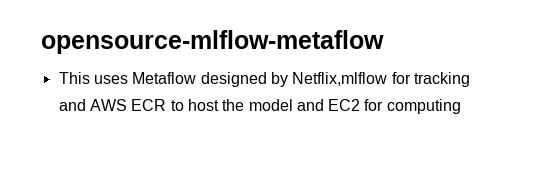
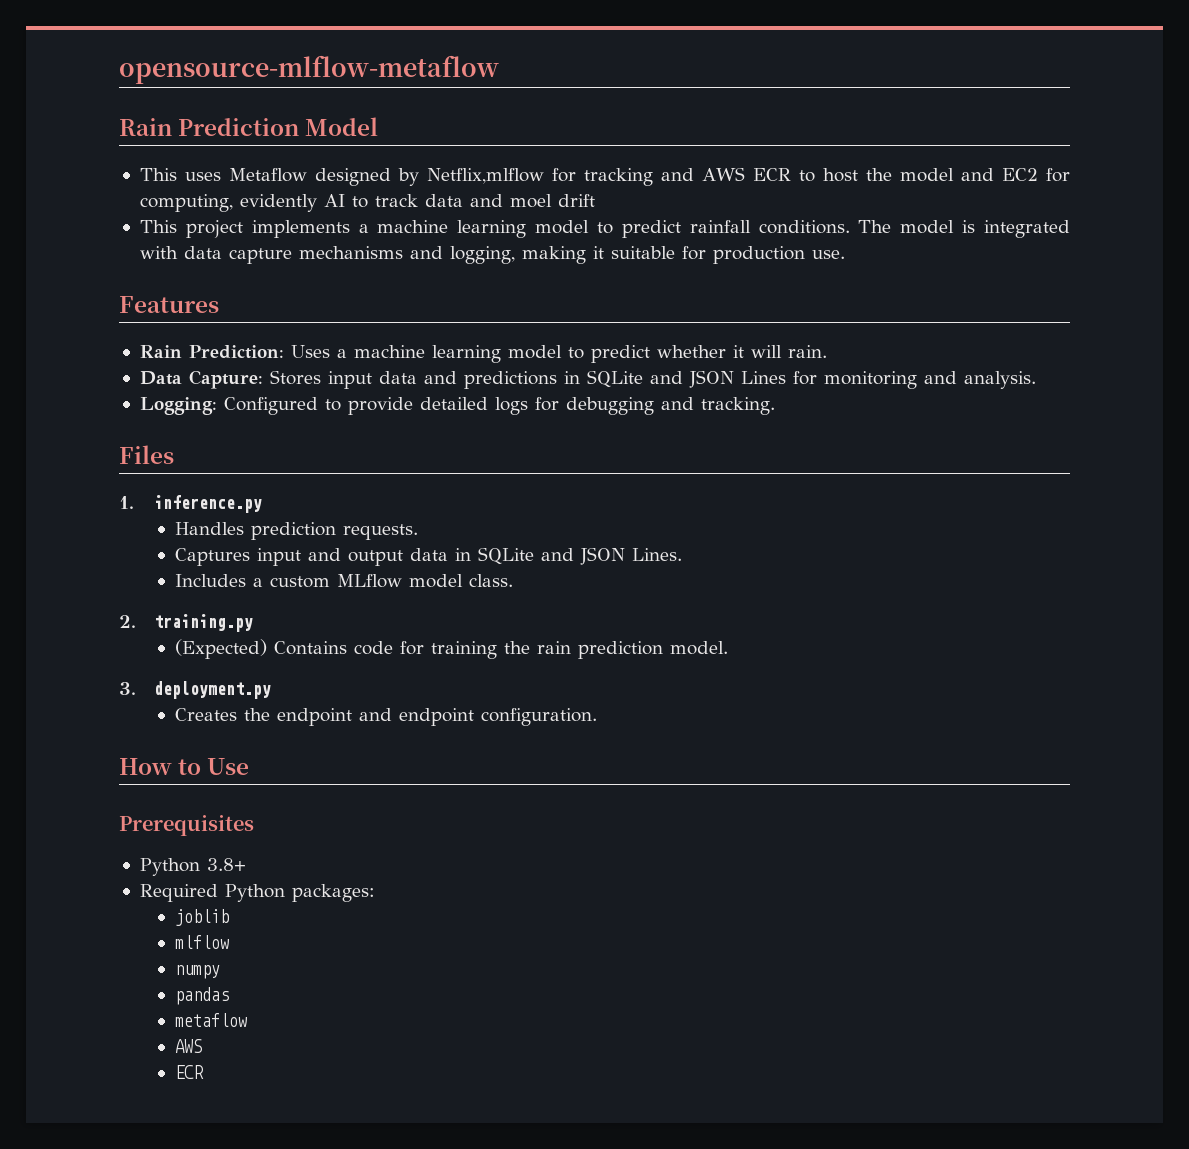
+ Rain Prediction Model
- This uses Metaflow designed by Netflix,mlflow for tracking and AWS ECR to host the model and EC2 for computing
+ This uses Metaflow designed by Netflix,mlflow for tracking and AWS ECR to host the model and EC2 for computing, evidently AI to track data and moel drift
+ This project implements a machine learning model to predict rainfall conditions. The model is integrated with data capture mechanisms and logging, making it suitable for production use.
+ Features
+ Rain Prediction: Uses a machine learning model to predict whether it will rain.
+ Data Capture: Stores input data and predictions in SQLite and JSON Lines for monitoring and analysis.
+ Logging: Configured to provide detailed logs for debugging and tracking.
+ Files
+ 1. inference.py
+ Handles prediction requests.
+ Captures input and output data in SQLite and JSON Lines.
+ Includes a custom MLflow model class.
+ 2. training.py
+ (Expected) Contains code for training the rain prediction model.
+ 3. deployment.py
+ Creates the endpoint and endpoint configuration.
+ How to Use
+ Prerequisites
+ Python 3.8+
+ Required Python packages:
+ joblib
+ mlflow
+ numpy
+ pandas
+ metaflow
+ AWS
+ ECR

